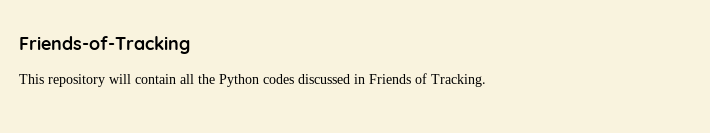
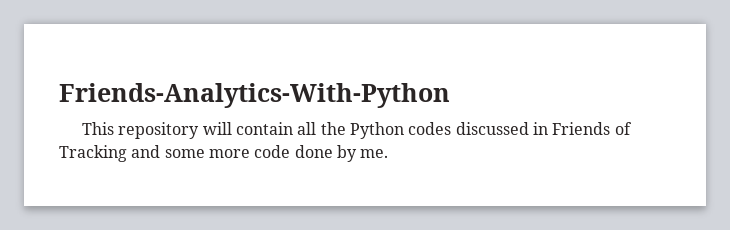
- Friends-of-Tracking
+ Friends-Analytics-With-Python
- This repository will contain all the Python codes discussed in Friends of Tracking.
+ This repository will contain all the Python codes discussed in Friends of Tracking and some more code done by me.

